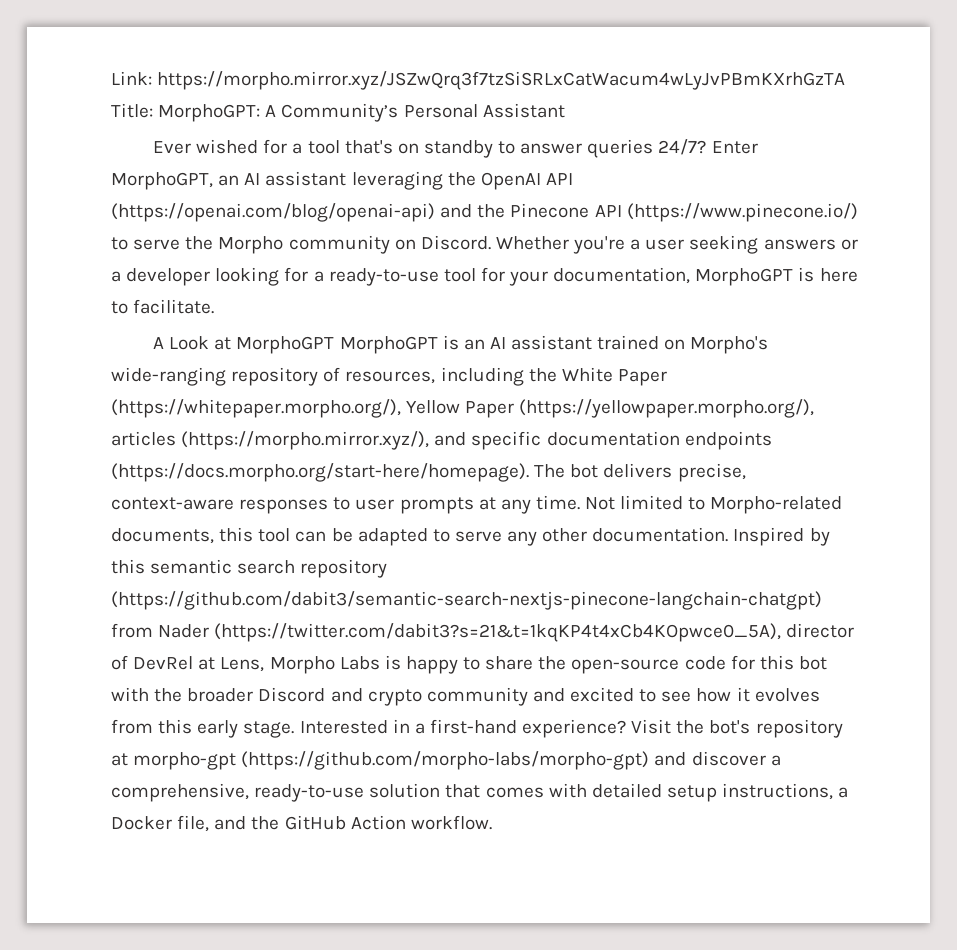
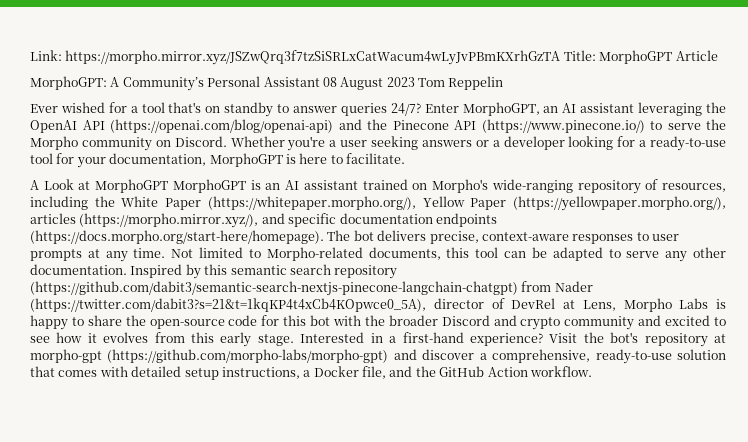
- Link: https://morpho.mirror.xyz/JSZwQrq3f7tzSiSRLxCatWacum4wLyJvPBmKXrhGzTA Title: MorphoGPT: A Community’s Personal Assistant
+ Link: https://morpho.mirror.xyz/JSZwQrq3f7tzSiSRLxCatWacum4wLyJvPBmKXrhGzTA Title: MorphoGPT Article
+ MorphoGPT: A Community’s Personal Assistant 08 August 2023 Tom Reppelin

